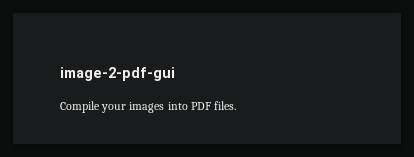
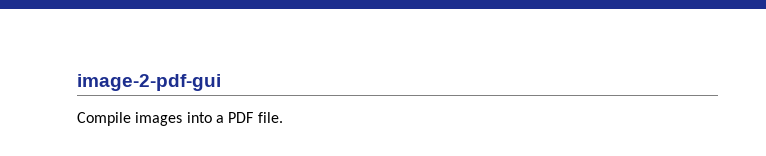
- Compile your images into PDF files.
+ Compile images into a PDF file.

